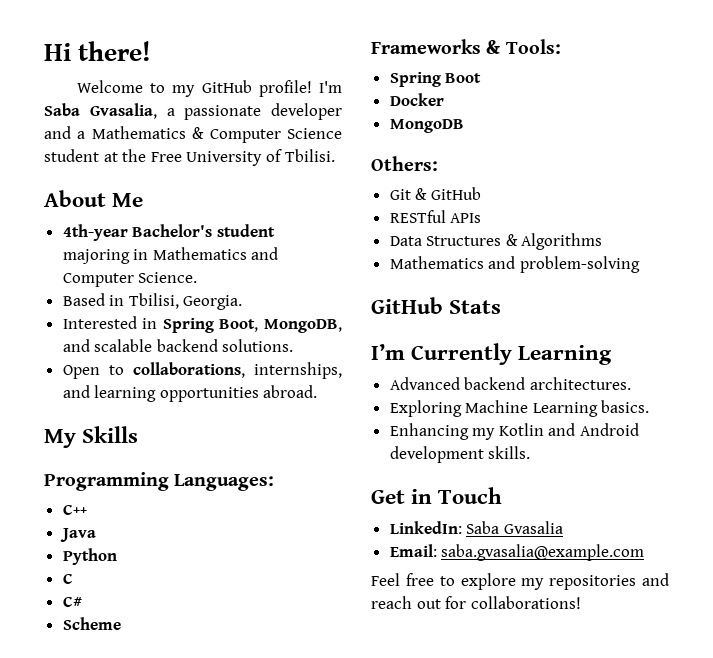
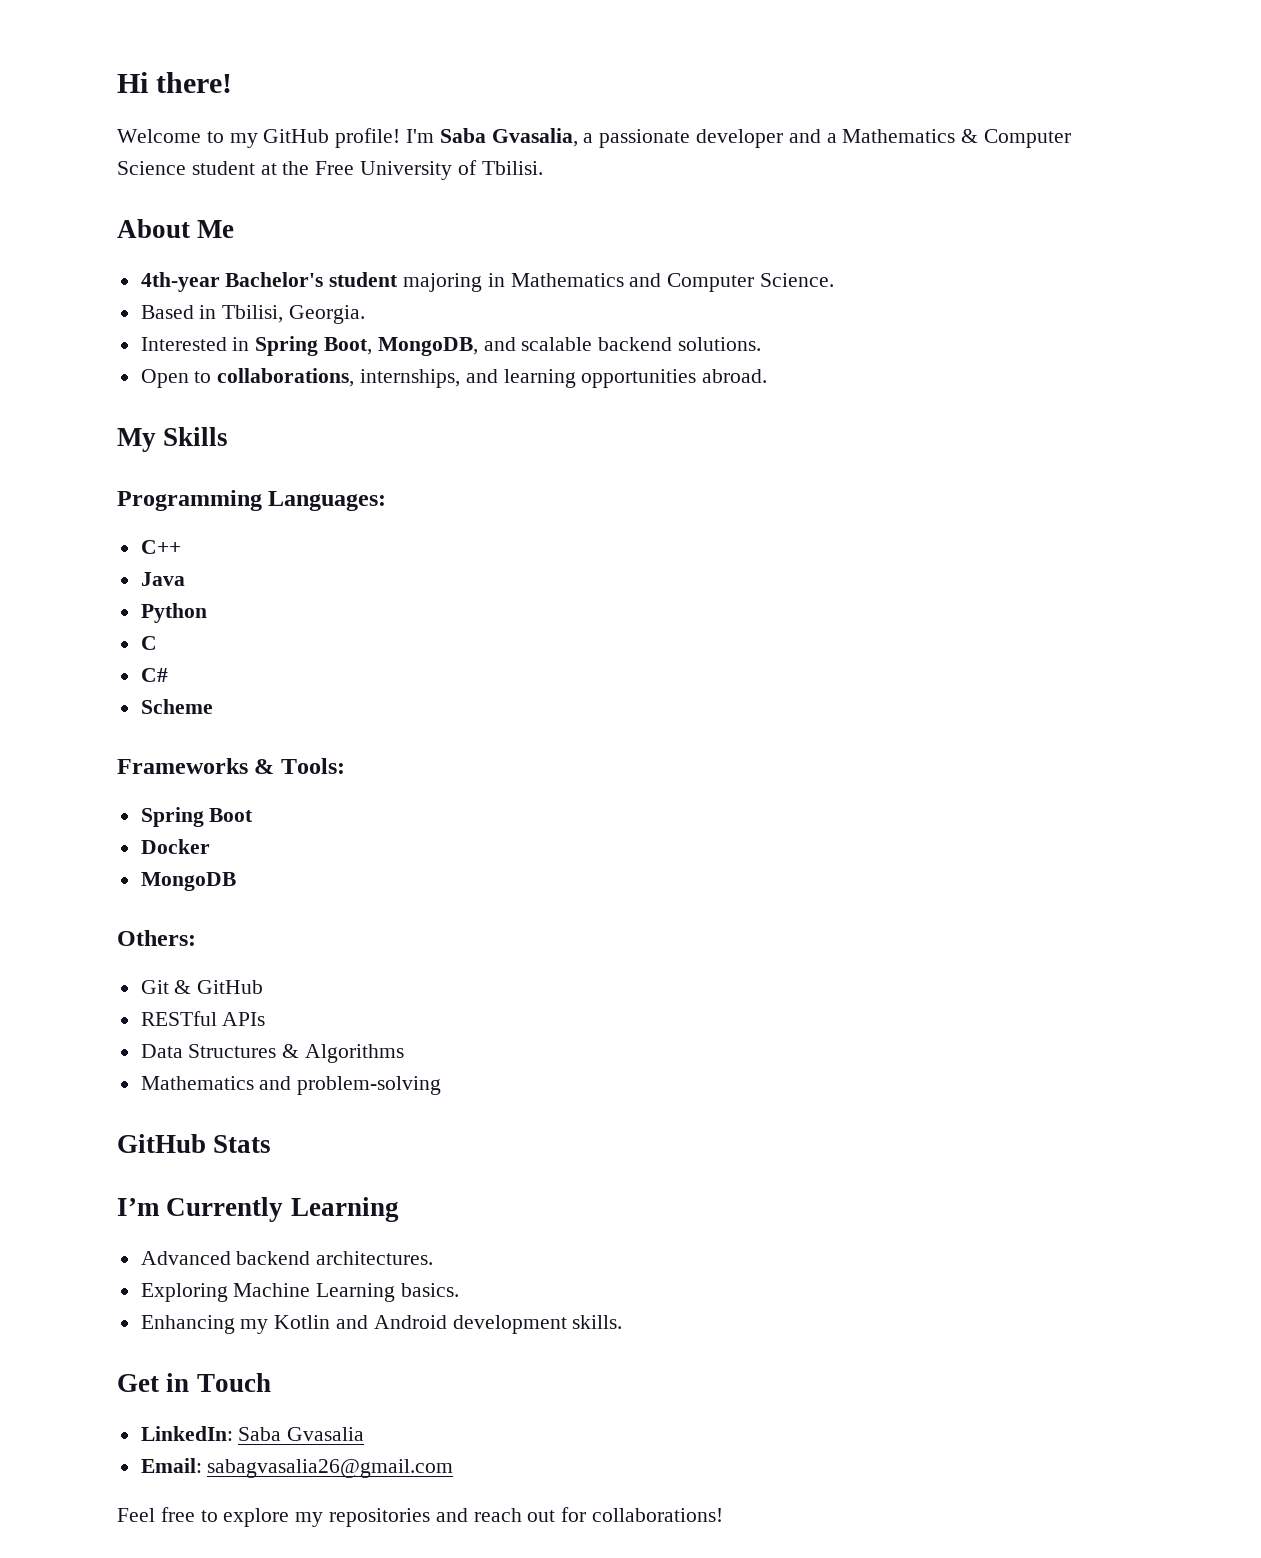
- Email: saba.gvasalia@example.com
+ Email: sabagvasalia26@gmail.com

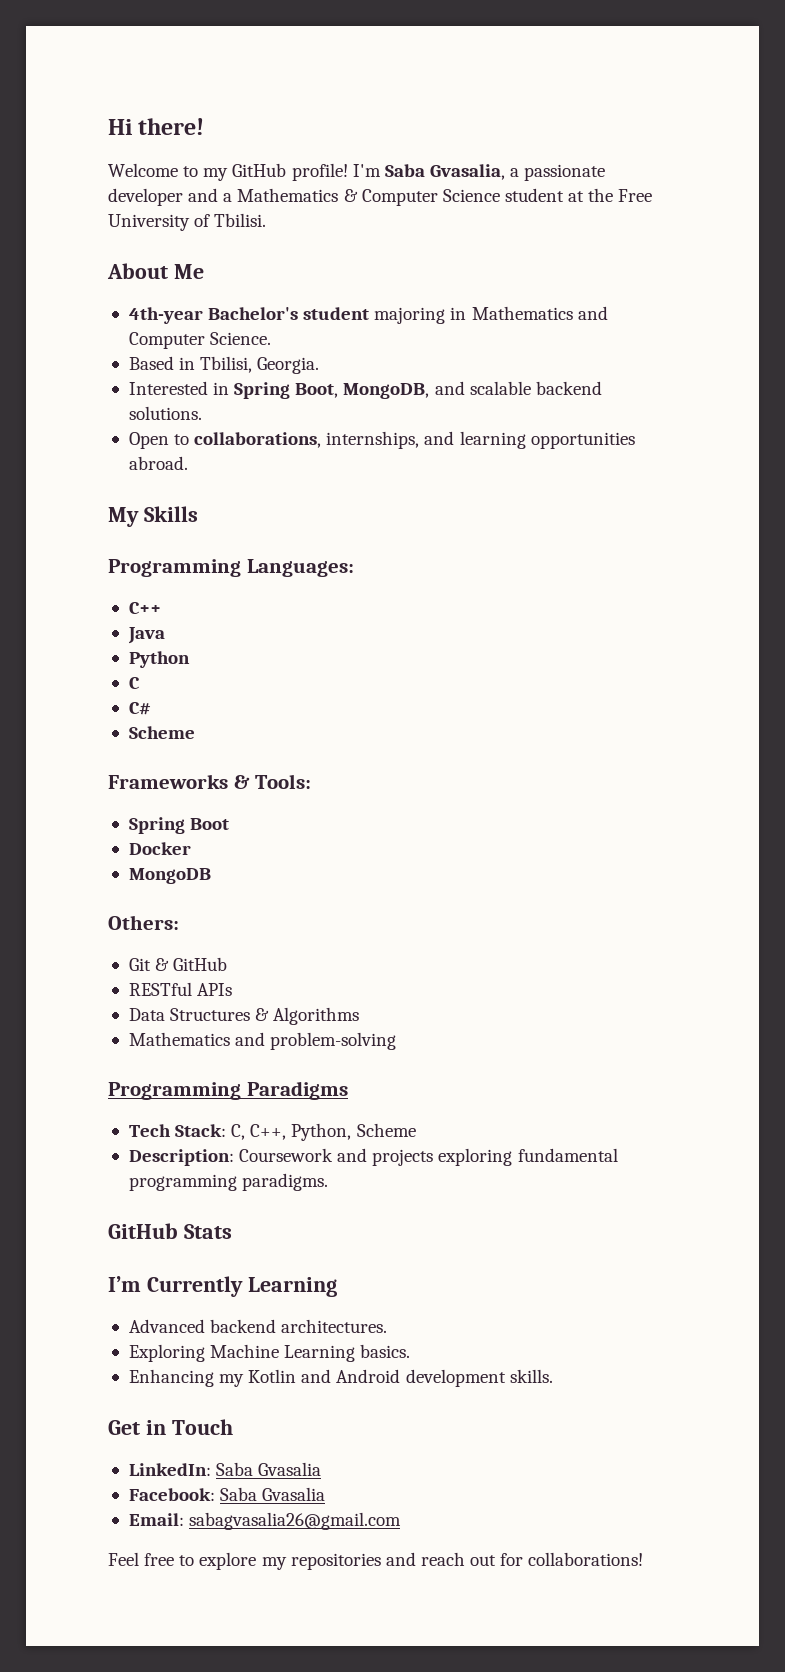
+ Programming Paradigms
+ Tech Stack: C, C++, Python, Scheme
+ Description: Coursework and projects exploring fundamental programming paradigms.
+ Facebook: Saba Gvasalia

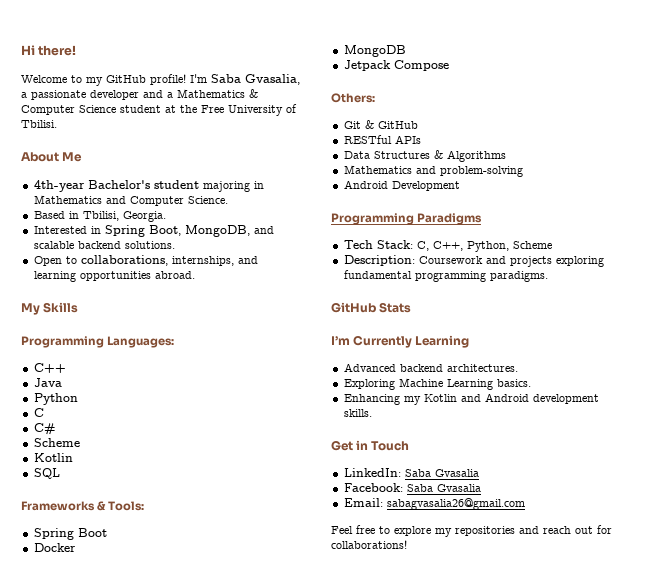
  C#
  Scheme
+ Kotlin
+ SQL
+ Jetpack Compose
+ Android Development

